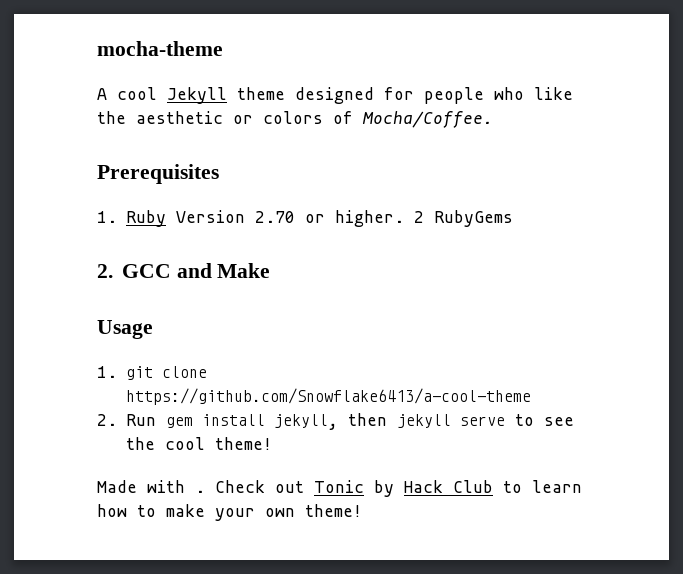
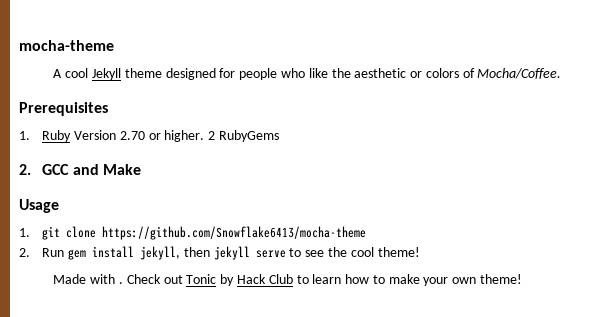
- 1. git clone https://github.com/Snowflake6413/a-cool-theme
+ 1. git clone https://github.com/Snowflake6413/mocha-theme

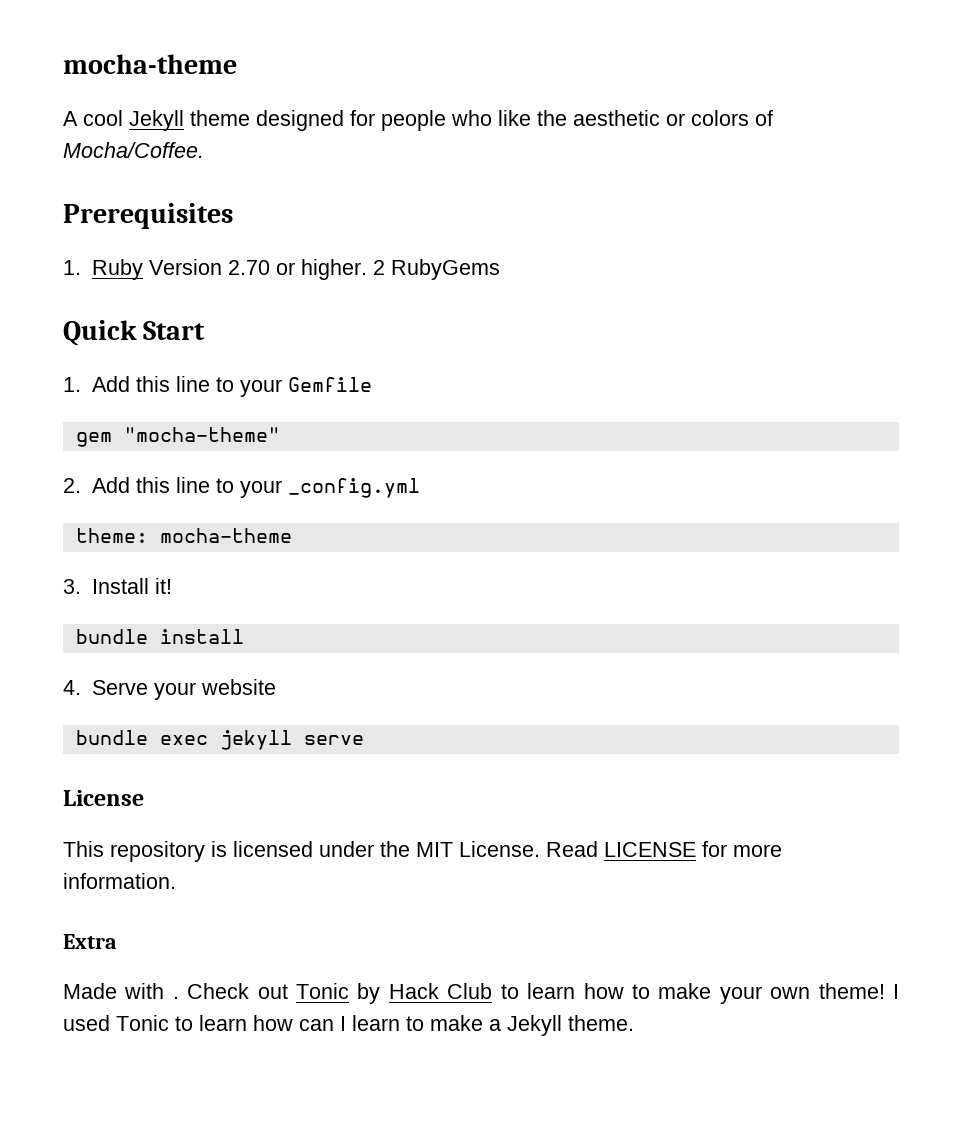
- 2. GCC and Make
- Usage
- 1. git clone https://github.com/Snowflake6413/mocha-theme
- 2. Run gem install jekyll, then jekyll serve to see the cool theme!
+ Quick Start
+ 1. Add this line to your Gemfile
+ gem "mocha-theme"
+ 2. Add this line to your _config.yml
+ theme: mocha-theme
+ 3. Install it!
+ bundle install
+ 4. Serve your website
+ bundle exec jekyll serve
+ License
+ This repository is licensed under the MIT License. Read LICENSE for more information.
+ Extra
+ I used Tonic to learn how can I learn to make a Jekyll theme.

